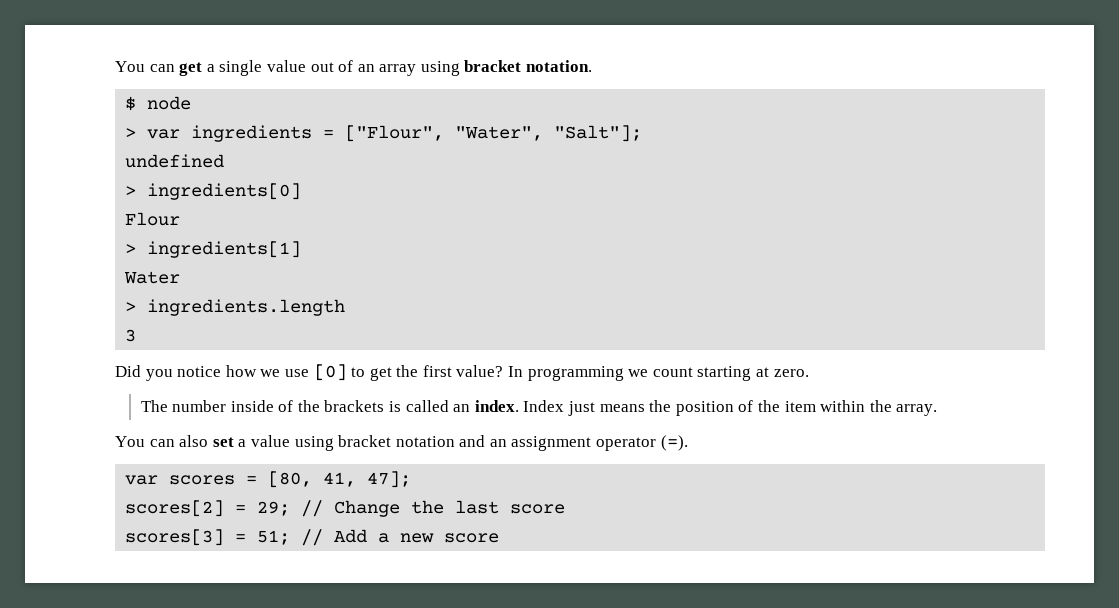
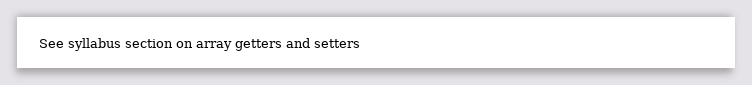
- You can get a single value out of an array using bracket notation.
- $ node
- > var ingredients = ["Flour", "Water", "Salt"];
- undefined
- > ingredients[0]
- Flour
- > ingredients[1]
- Water
- > ingredients.length
- 3
- Did you notice how we use [0] to get the first value? In programming we count starting at zero.
- The number inside of the brackets is called an index. Index just means the position of the item within the array.
- You can also set a value using bracket notation and an assignment operator (=).
- var scores = [80, 41, 47];
- scores[2] = 29; // Change the last score
- scores[3] = 51; // Add a new score
+ See syllabus section on array getters and setters

